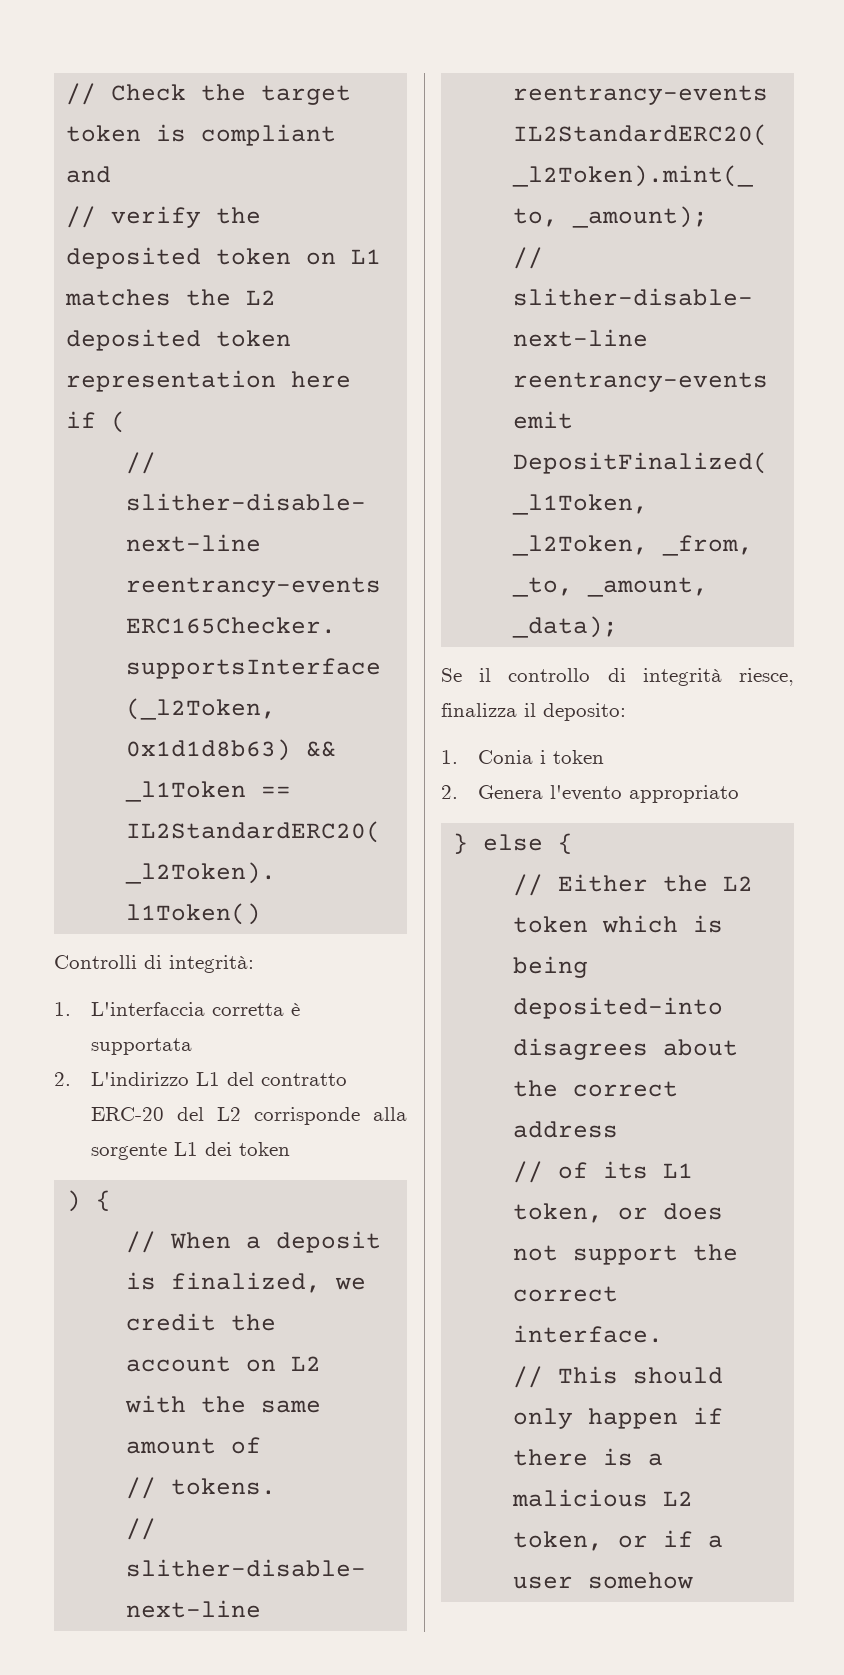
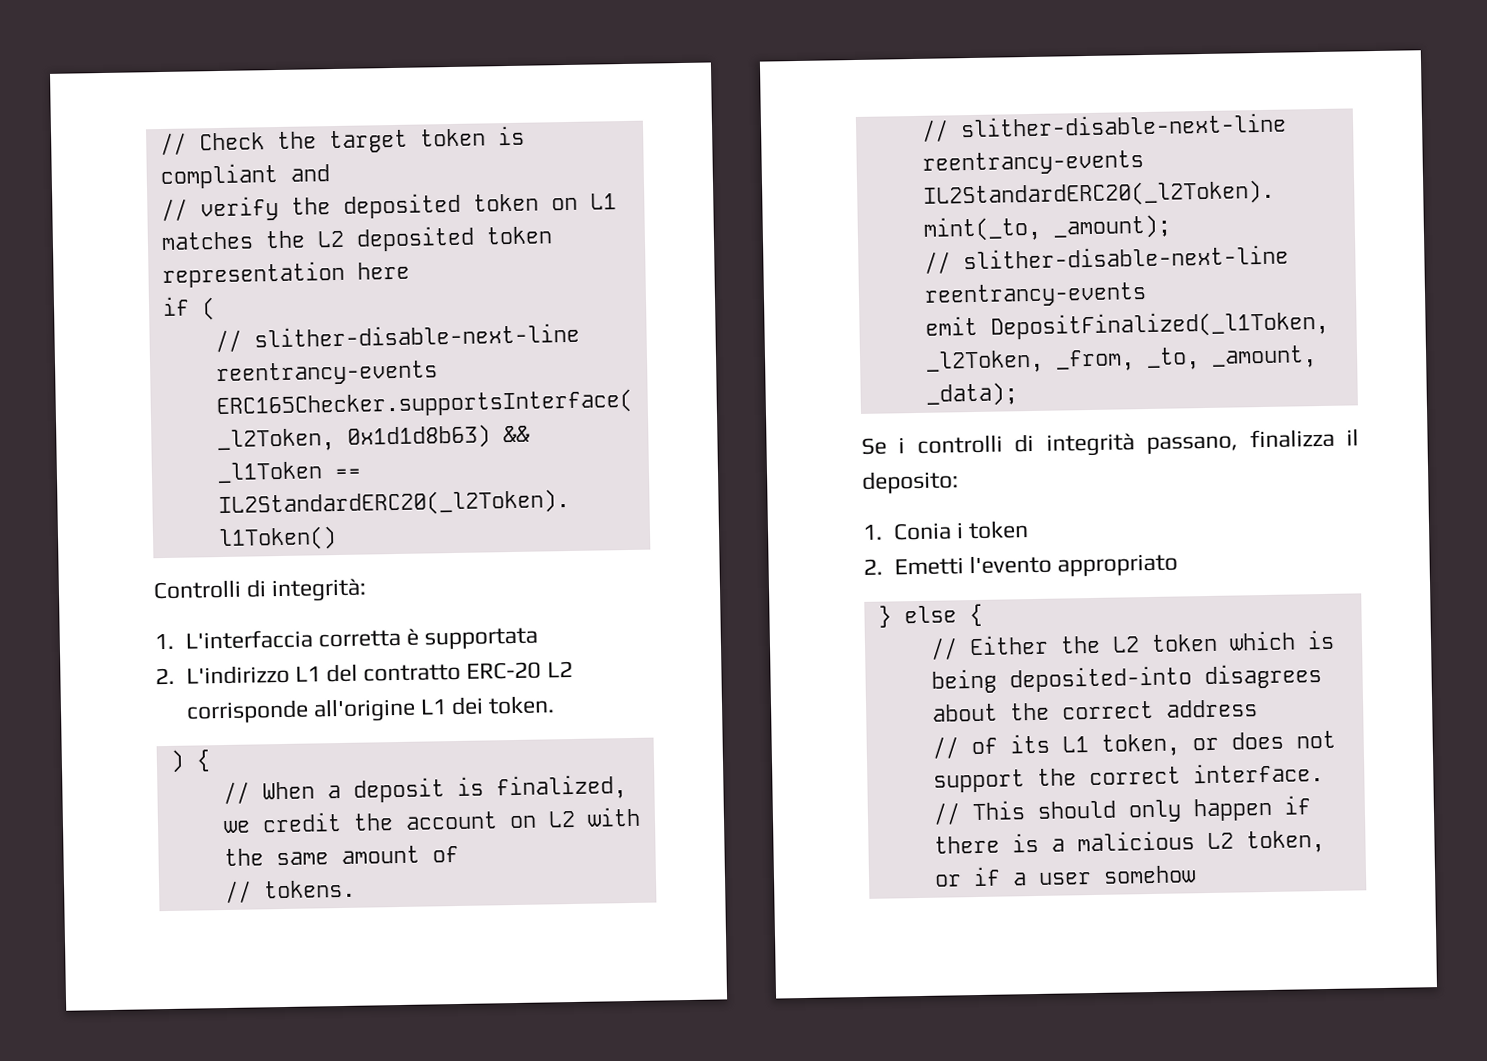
- 2. L'indirizzo L1 del contratto ERC-20 del L2 corrisponde alla sorgente L1 dei token
+ 2. L'indirizzo L1 del contratto ERC-20 L2 corrisponde all'origine L1 dei token.
- Se il controllo di integrità riesce, finalizza il deposito:
+ Se i controlli di integrità passano, finalizza il deposito:
- 2. Genera l'evento appropriato
+ 2. Emetti l'evento appropriato

